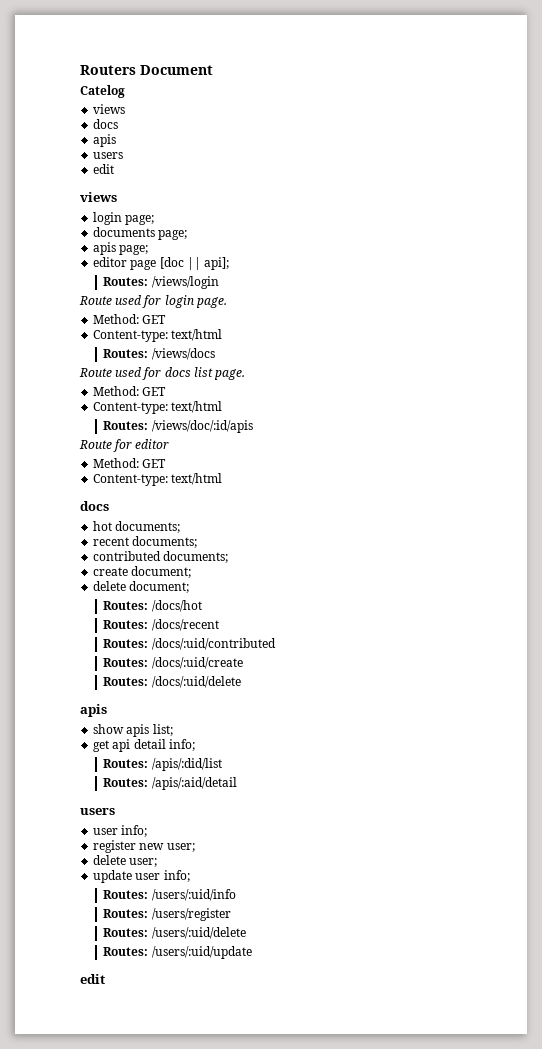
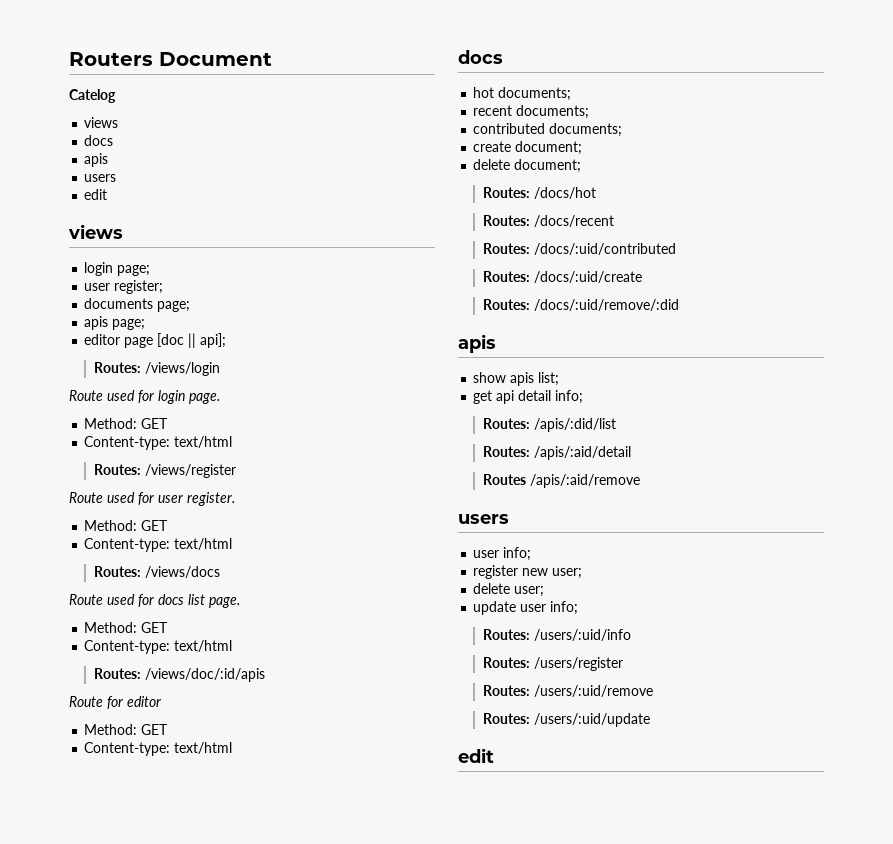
+ user register;
+ Routes: /views/register
+ Route used for user register.
+ Method: GET
+ Content-type: text/html
- Routes: /docs/:uid/delete
+ Routes: /docs/:uid/remove/:did
+ Routes /apis/:aid/remove
- Routes: /users/:uid/delete
+ Routes: /users/:uid/remove

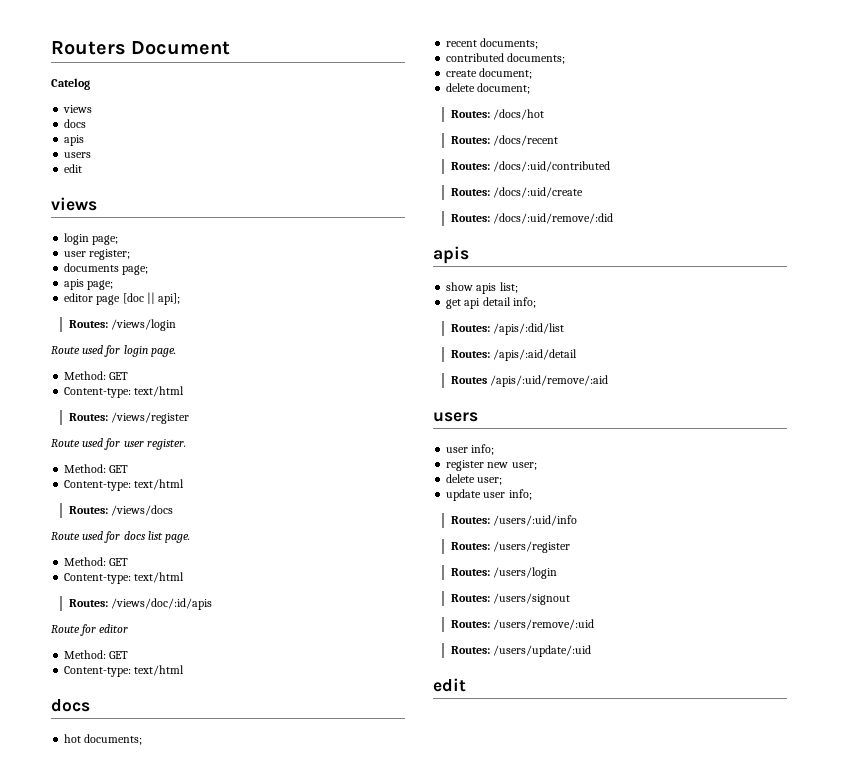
- Routes /apis/:aid/remove
+ Routes /apis/:uid/remove/:aid
- Routes: /users/:uid/remove
- Routes: /users/:uid/update
+ Routes: /users/login
+ Routes: /users/signout
+ Routes: /users/remove/:uid
+ Routes: /users/update/:uid

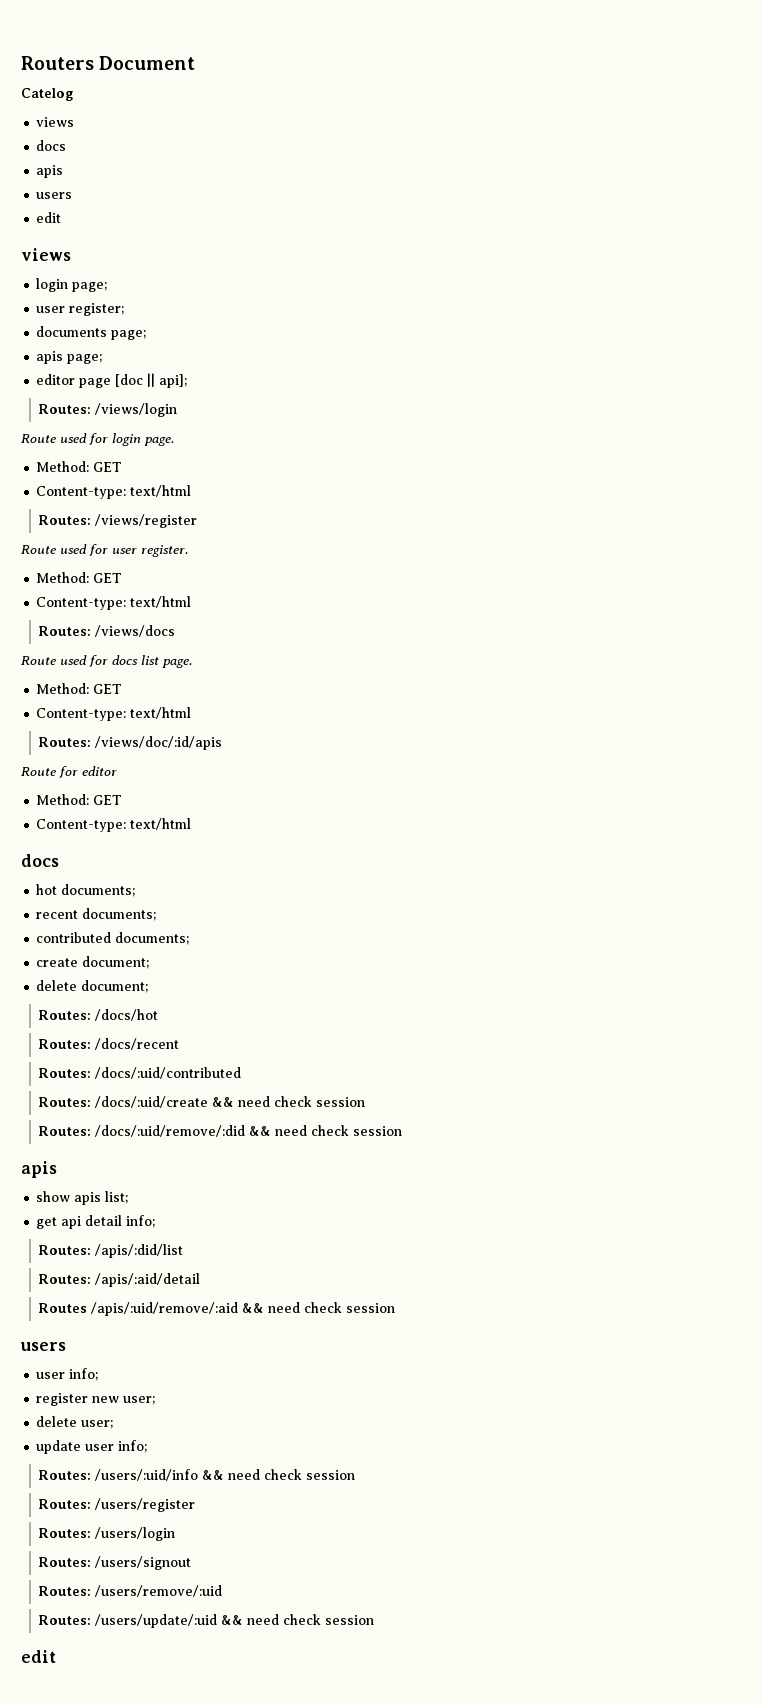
- Routes: /docs/:uid/create
- Routes: /docs/:uid/remove/:did
+ Routes: /docs/:uid/create && need check session
+ Routes: /docs/:uid/remove/:did && need check session
- Routes /apis/:uid/remove/:aid
+ Routes /apis/:uid/remove/:aid && need check session
- Routes: /users/:uid/info
+ Routes: /users/:uid/info && need check session
- Routes: /users/update/:uid
+ Routes: /users/update/:uid && need check session

